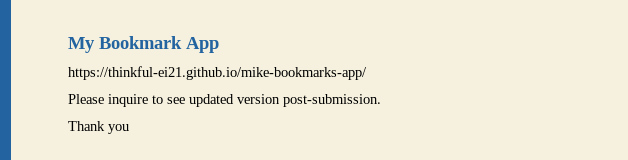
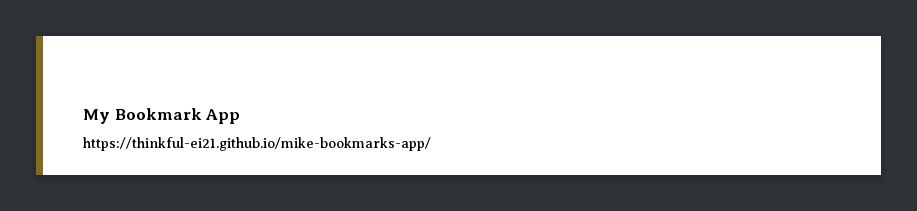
- Please inquire to see updated version post-submission.
- Thank you

